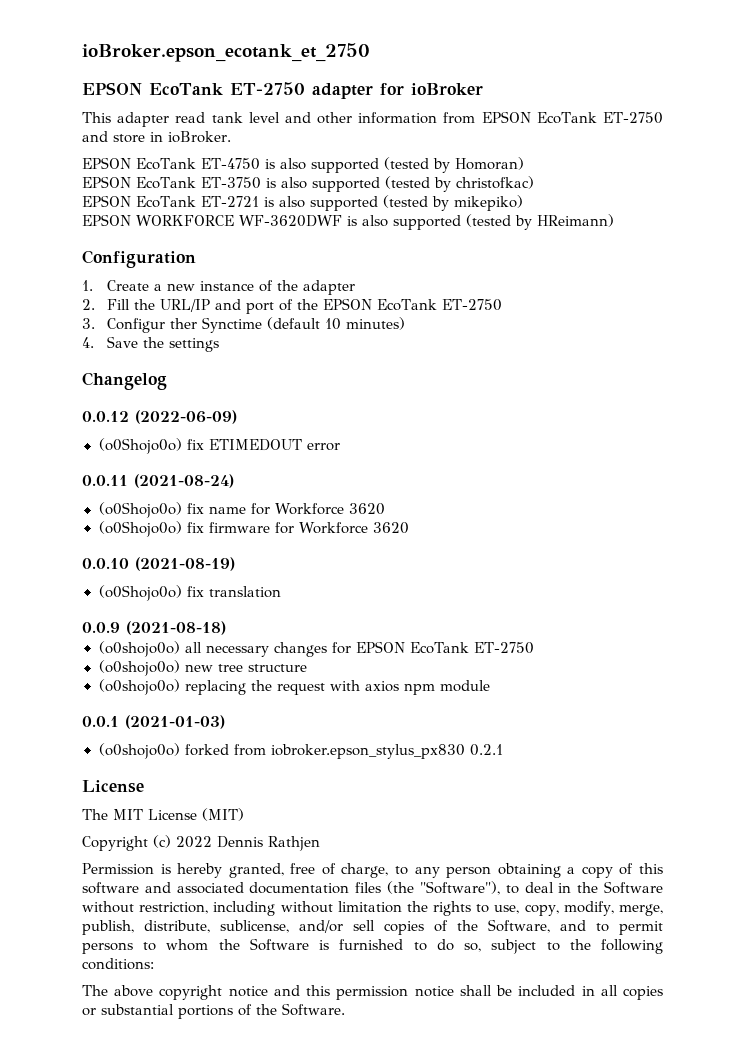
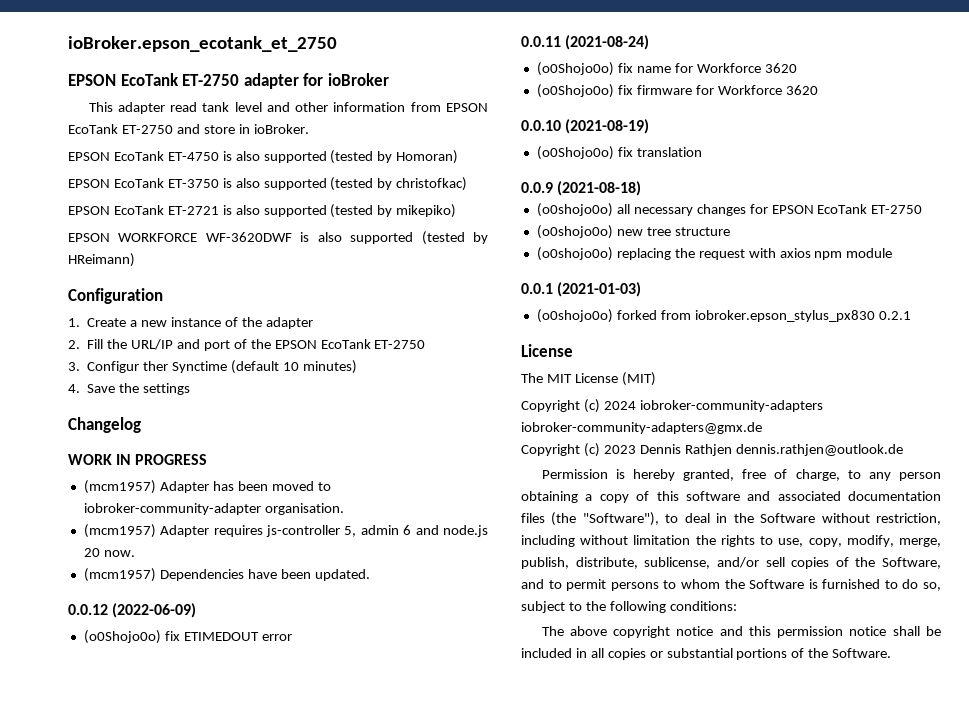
+ WORK IN PROGRESS
+ (mcm1957) Adapter has been moved to iobroker-community-adapter organisation.
+ (mcm1957) Adapter requires js-controller 5, admin 6 and node.js 20 now.
+ (mcm1957) Dependencies have been updated.
- Copyright (c) 2022 Dennis Rathjen
+ Copyright (c) 2024 iobroker-community-adapters iobroker-community-adapters@gmx.de
+ Copyright (c) 2023 Dennis Rathjen dennis.rathjen@outlook.de

